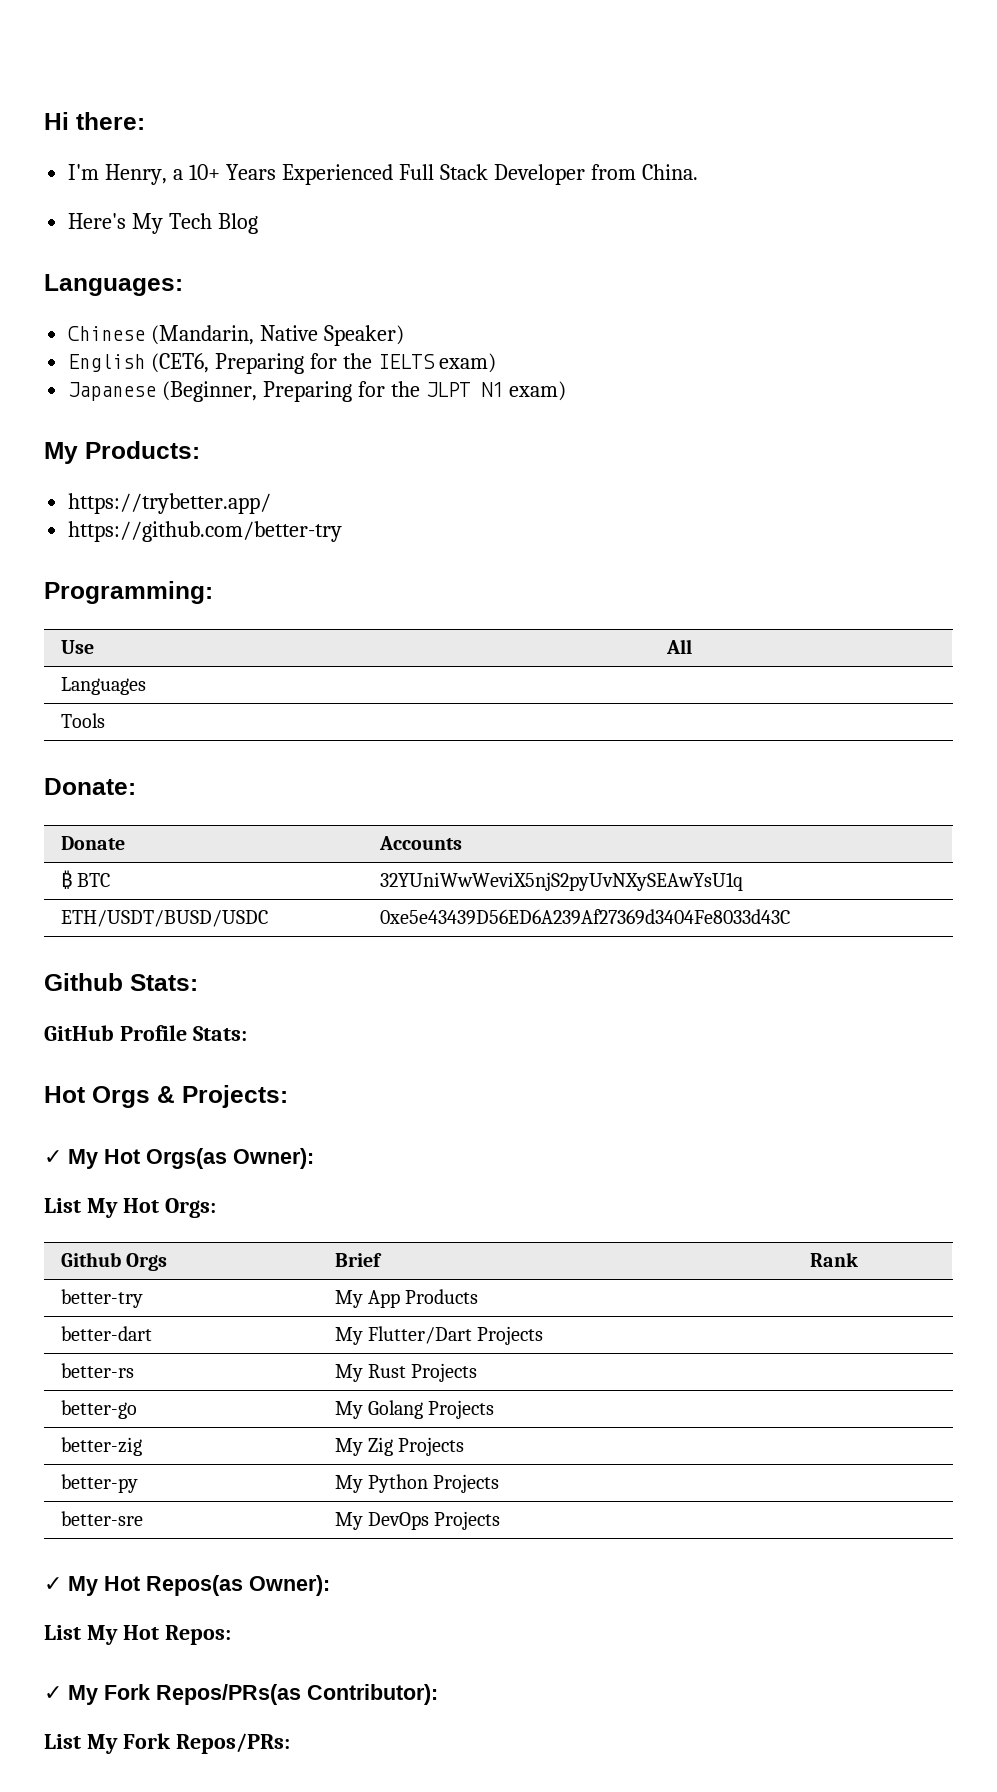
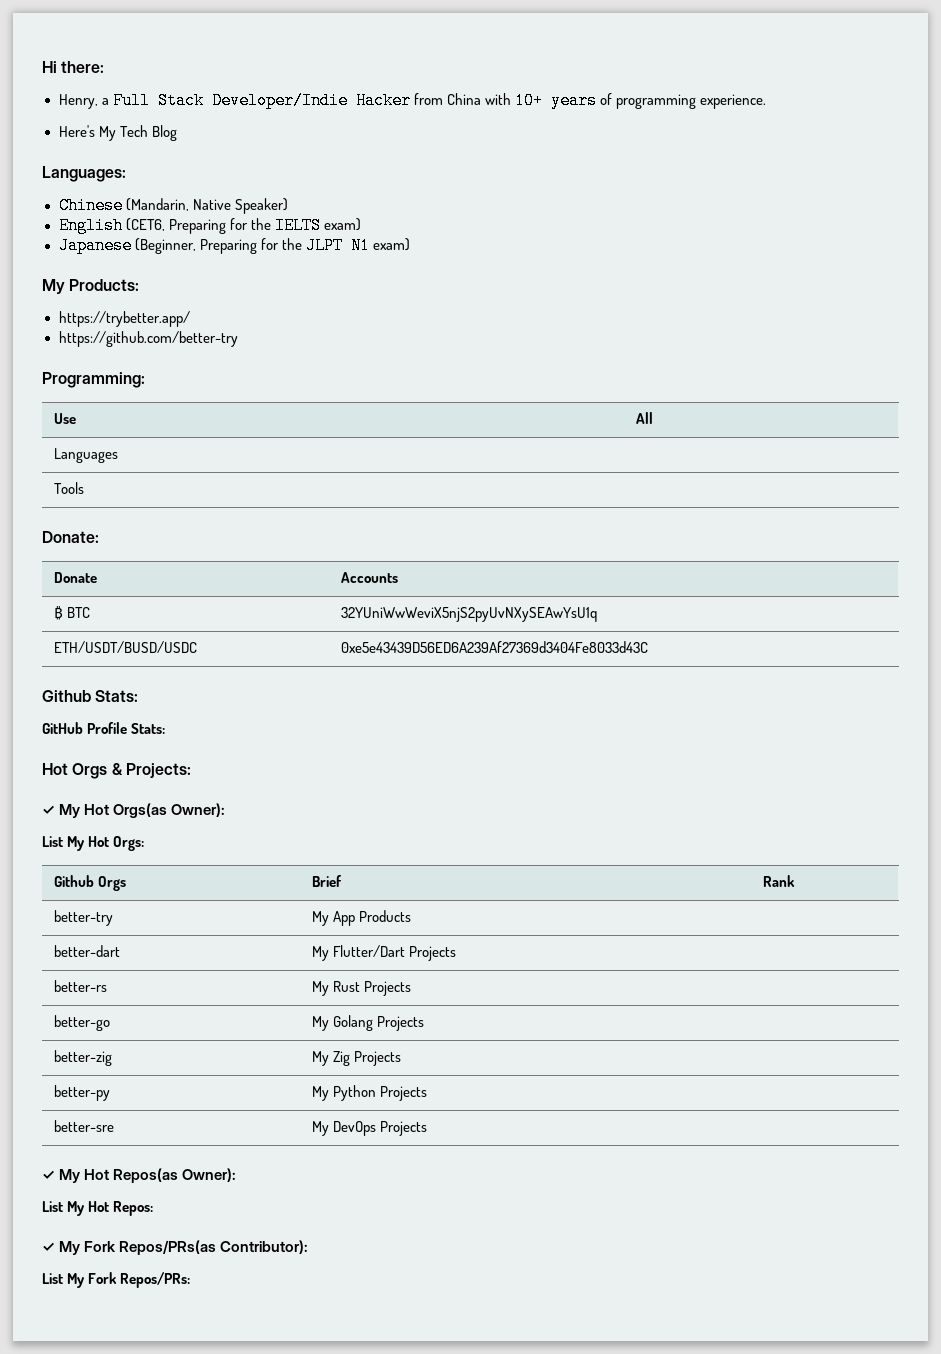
- I'm Henry, a 10+ Years Experienced Full Stack Developer from China.
+ Henry, a Full Stack Developer/Indie Hacker from China with 10+ years of programming experience.

